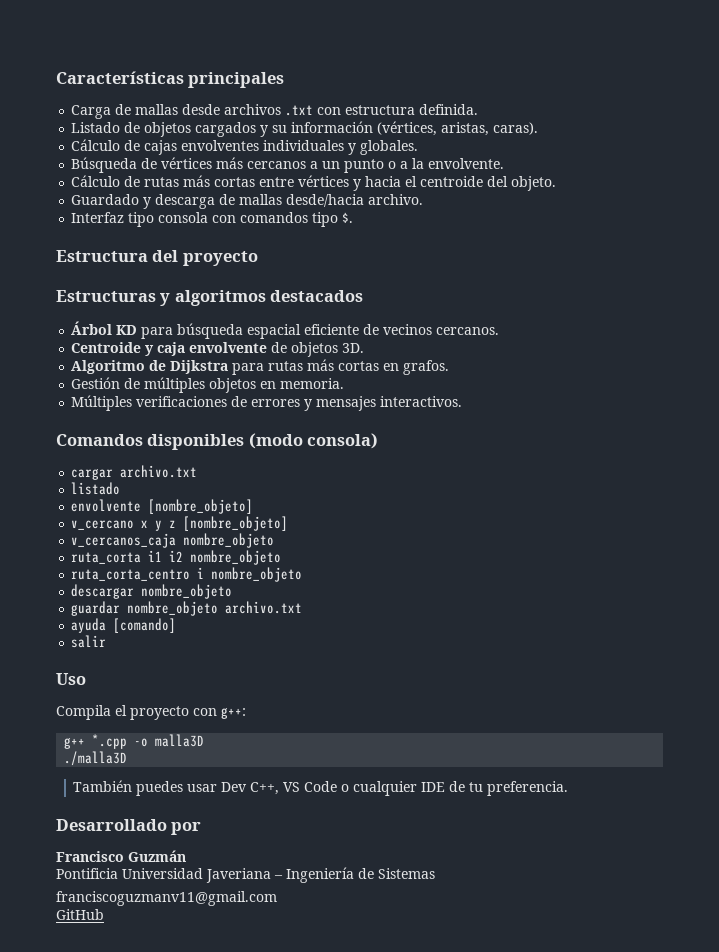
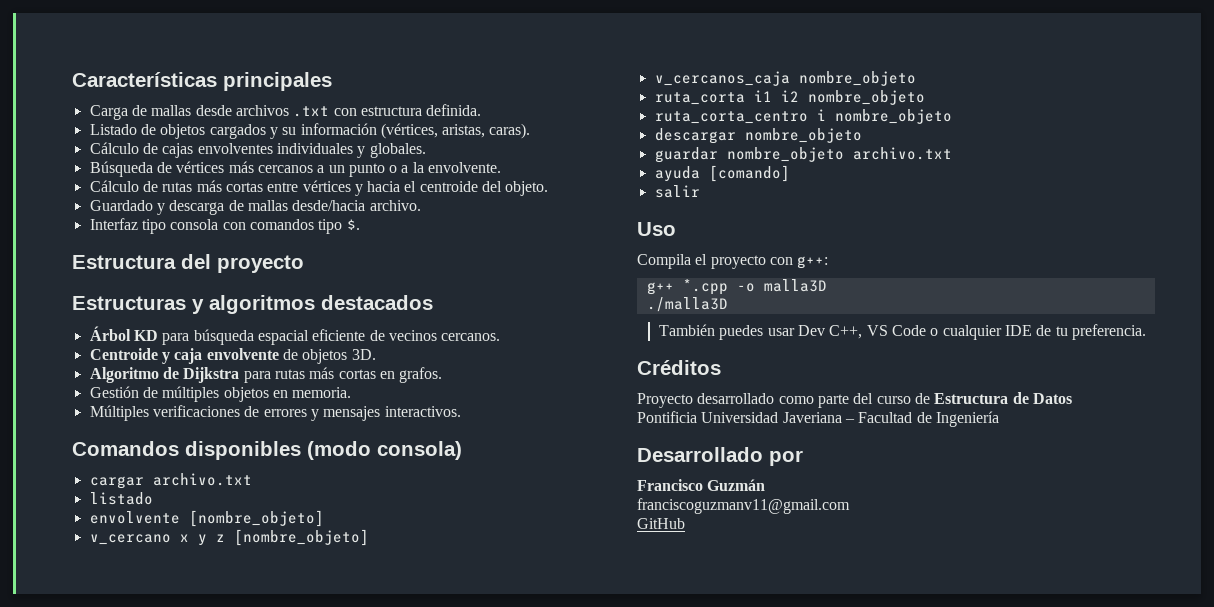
+ Créditos
+ Proyecto desarrollado como parte del curso de Estructura de Datos
+ Pontificia Universidad Javeriana – Facultad de Ingeniería
  Desarrollado por
  Francisco Guzmán
- Pontificia Universidad Javeriana – Ingeniería de Sistemas

